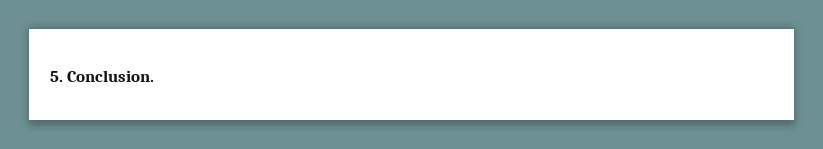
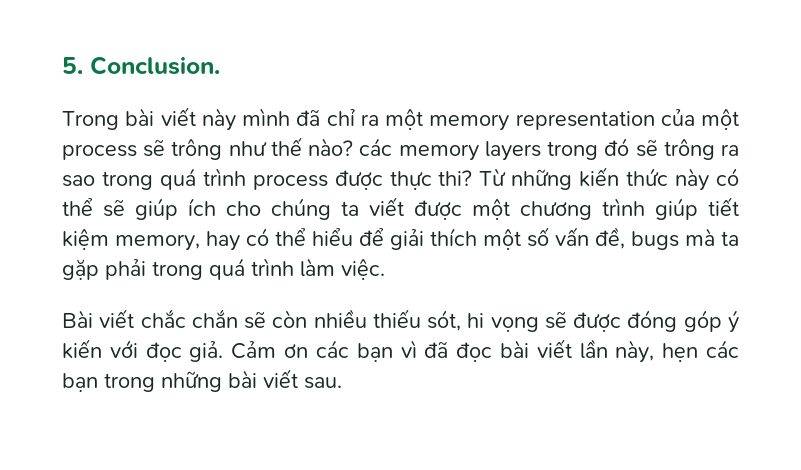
+ Trong bài viết này mình đã chỉ ra một memory representation của một process sẽ trông như thế nào? các memory layers trong đó sẽ trông ra sao trong quá trình process được thực thi? Từ những kiến thức này có thể sẽ giúp ích cho chúng ta viết được một chương trình giúp tiết kiệm memory, hay có thể hiểu để giải thích một số vấn đề, bugs mà ta gặp phải trong quá trình làm việc.
+ Bài viết chắc chắn sẽ còn nhiều thiếu sót, hi vọng sẽ được đóng góp ý kiến với đọc giả. Cảm ơn các bạn vì đã đọc bài viết lần này, hẹn các bạn trong những bài viết sau.

